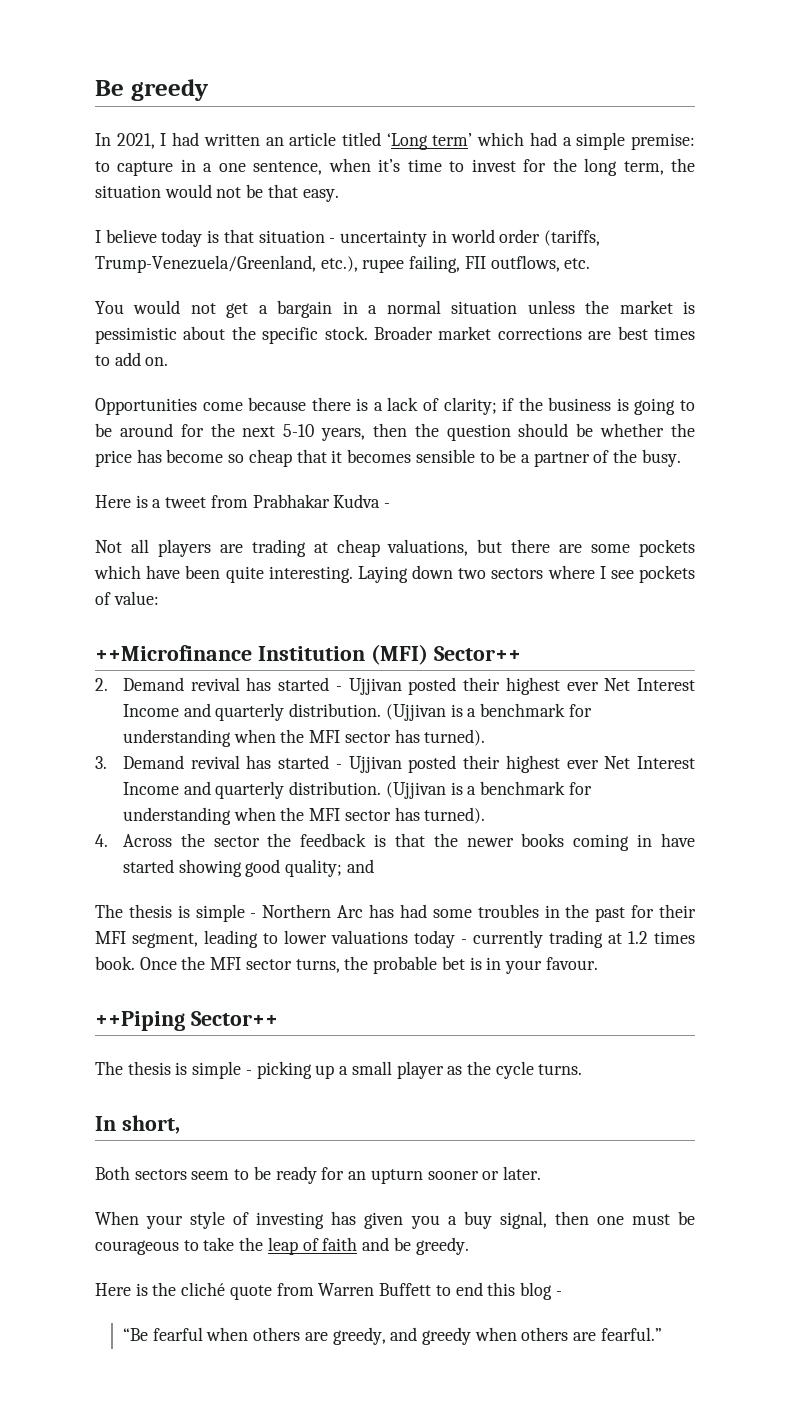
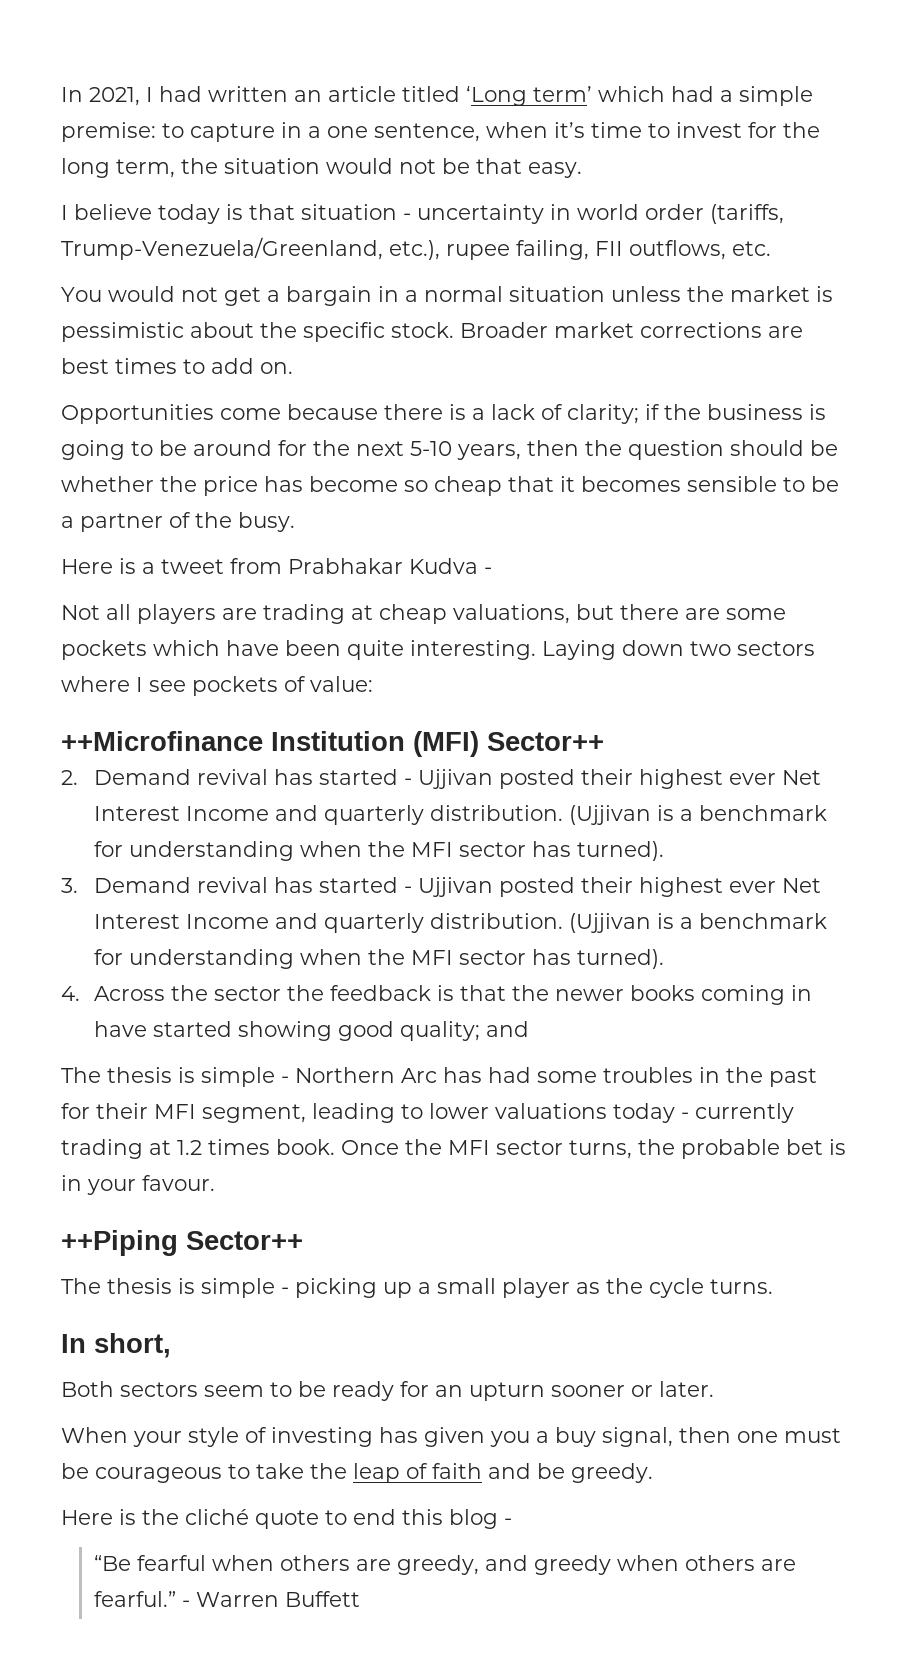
- Be greedy
- Here is the cliché quote from Warren Buffett to end this blog -
+ Here is the cliché quote to end this blog -
+ - Warren Buffett

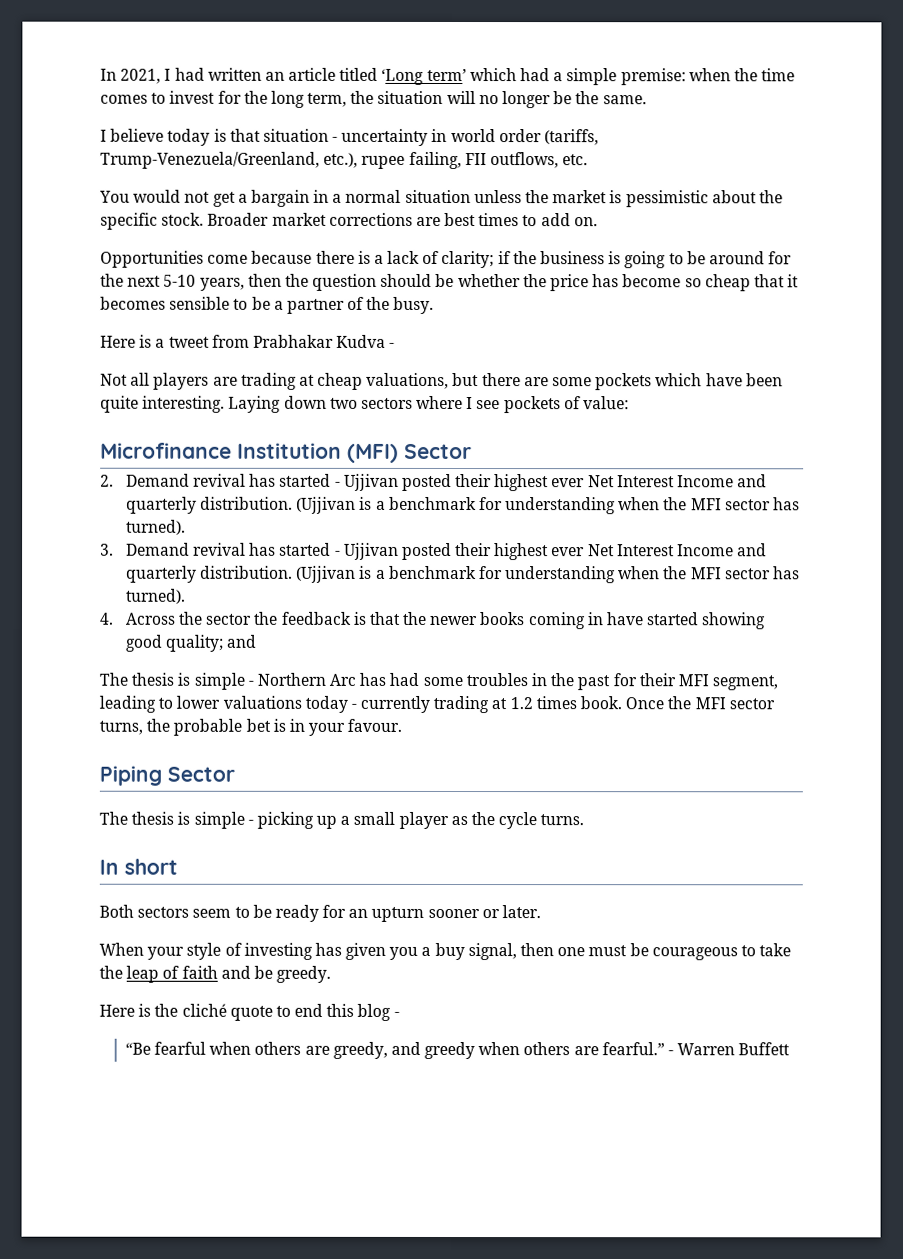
- In 2021, I had written an article titled ‘Long term’ which had a simple premise: to capture in a one sentence, when it’s time to invest for the long term, the situation would not be that easy.
+ In 2021, I had written an article titled ‘Long term’ which had a simple premise: when the time comes to invest for the long term, the situation will no longer be the same.
- ++Microfinance Institution (MFI) Sector++
+ Microfinance Institution (MFI) Sector
- ++Piping Sector++
+ Piping Sector
- In short,
+ In short

